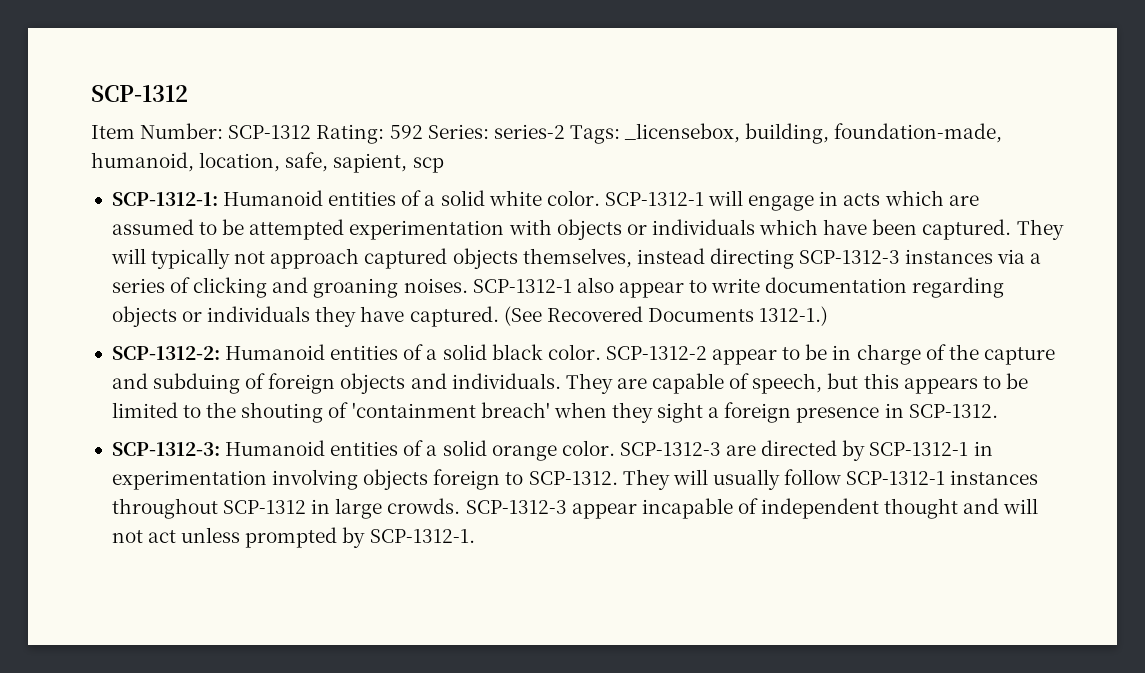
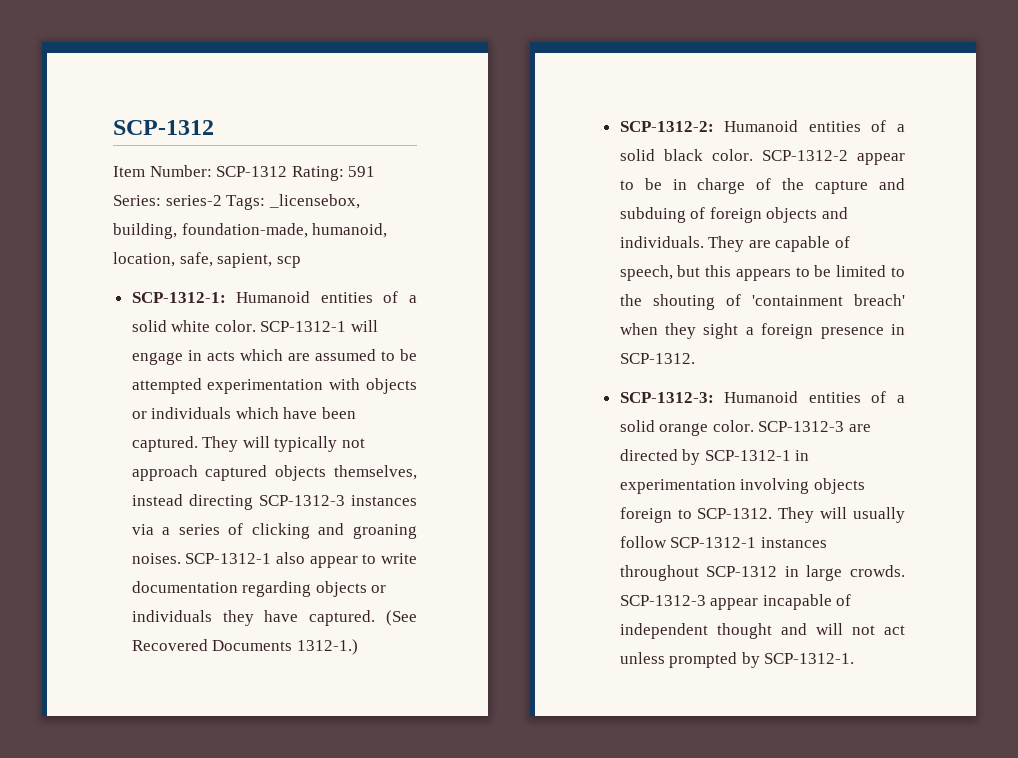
- Item Number: SCP-1312 Rating: 592 Series: series-2 Tags: _licensebox, building, foundation-made, humanoid, location, safe, sapient, scp
+ Item Number: SCP-1312 Rating: 591 Series: series-2 Tags: _licensebox, building, foundation-made, humanoid, location, safe, sapient, scp

